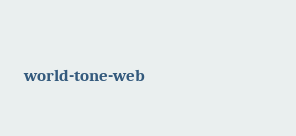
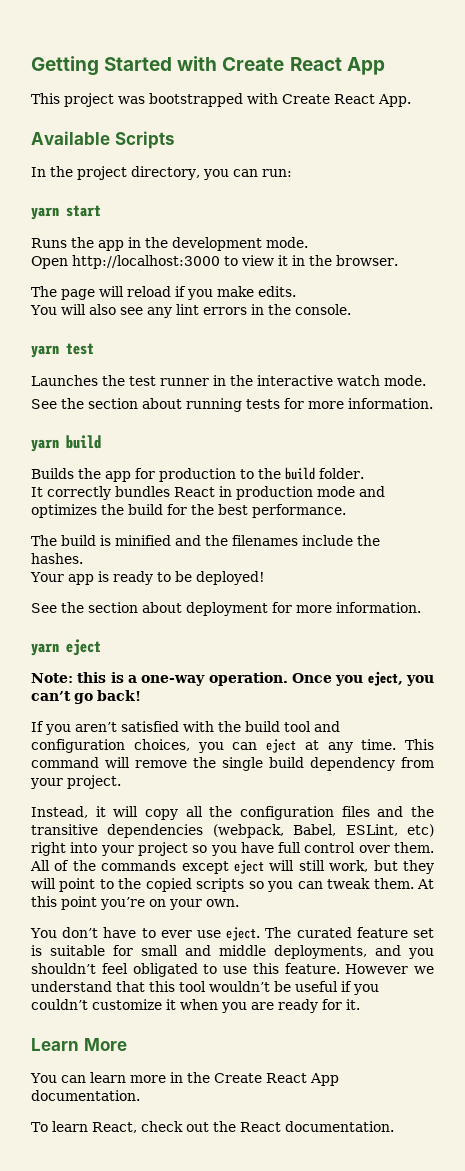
- world-tone-web
+ Getting Started with Create React App
+ This project was bootstrapped with Create React App.
+ Available Scripts
+ In the project directory, you can run:
+ yarn start
+ Runs the app in the development mode.
+ Open http://localhost:3000 to view it in the browser.
+ The page will reload if you make edits.
+ You will also see any lint errors in the console.
+ yarn test
+ Launches the test runner in the interactive watch mode.
+ See the section about running tests for more information.
+ yarn build
+ Builds the app for production to the build folder.
+ It correctly bundles React in production mode and optimizes the build for the best performance.
+ The build is minified and the filenames include the hashes.
+ Your app is ready to be deployed!
+ See the section about deployment for more information.
+ yarn eject
+ Note: this is a one-way operation. Once you eject, you can’t go back!
+ If you aren’t satisfied with the build tool and configuration choices, you can eject at any time. This command will remove the single build dependency from your project.
+ Instead, it will copy all the configuration files and the transitive dependencies (webpack, Babel, ESLint, etc) right into your project so you have full control over them. All of the commands except eject will still work, but they will point to the copied scripts so you can tweak them. At this point you’re on your own.
+ You don’t have to ever use eject. The curated feature set is suitable for small and middle deployments, and you shouldn’t feel obligated to use this feature. However we understand that this tool wouldn’t be useful if you couldn’t customize it when you are ready for it.
+ Learn More
+ You can learn more in the Create React App documentation.
+ To learn React, check out the React documentation.

